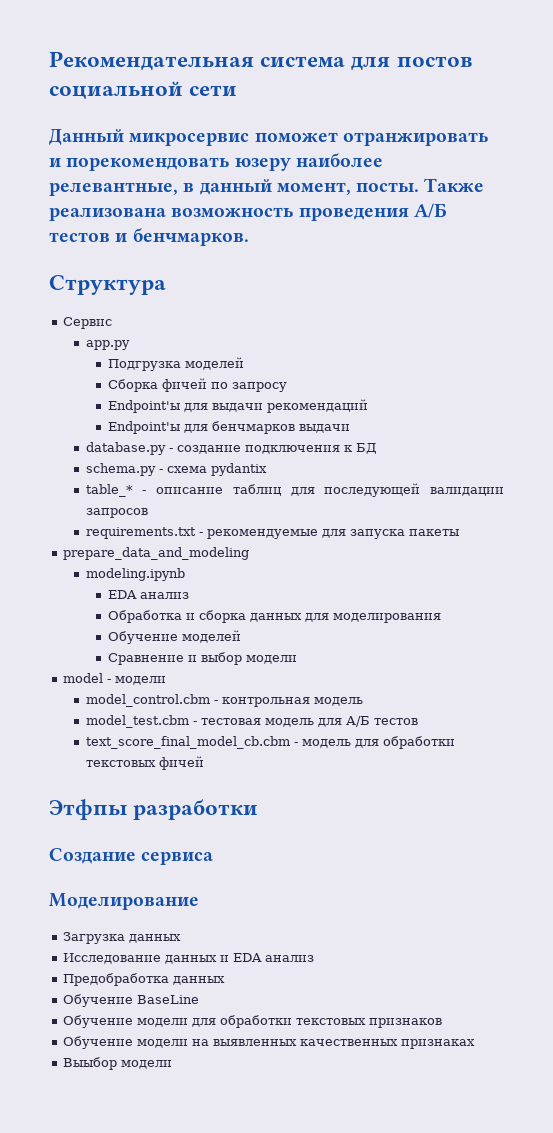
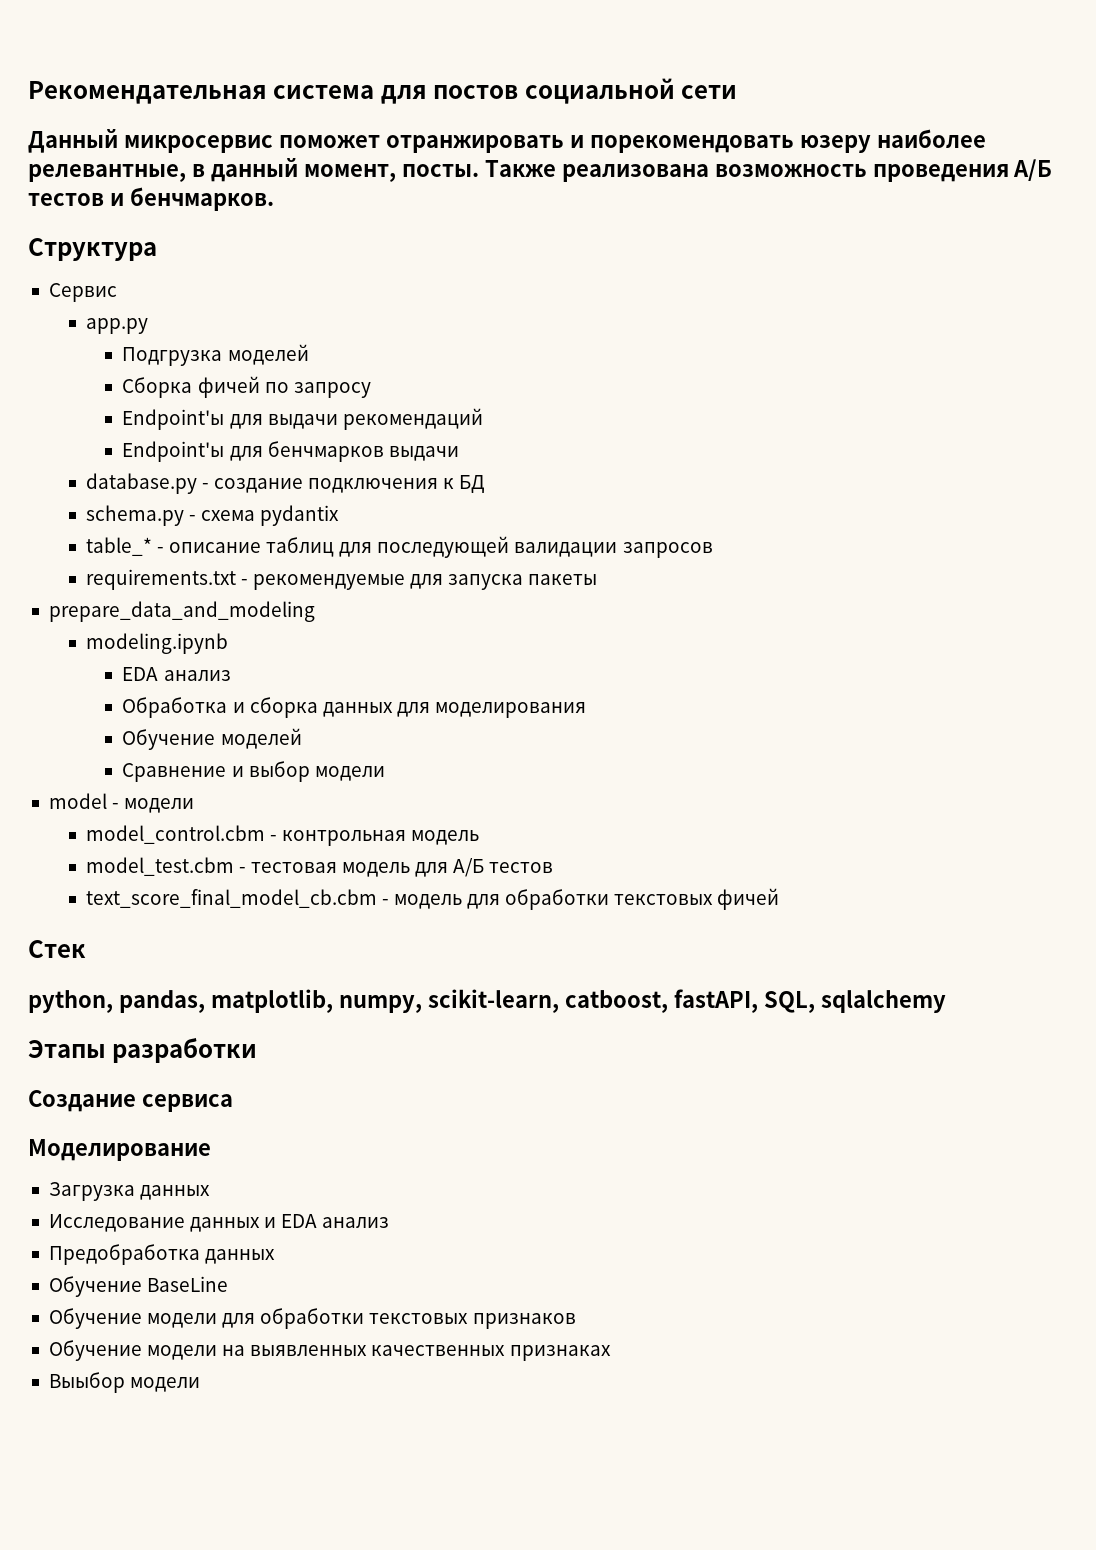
- Этфпы разработки
+ Стек
+ python, pandas, matplotlib, numpy, scikit-learn, catboost, fastAPI, SQL, sqlalchemy
+ Этапы разработки

